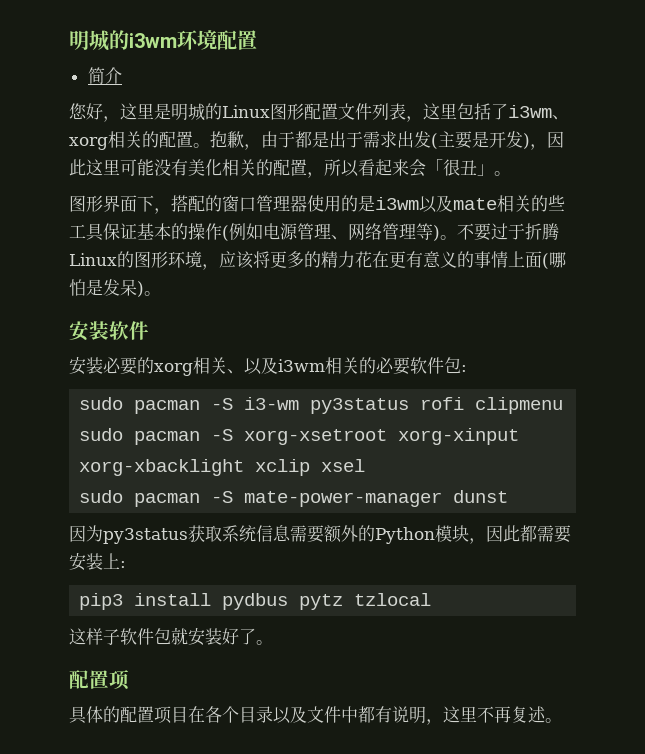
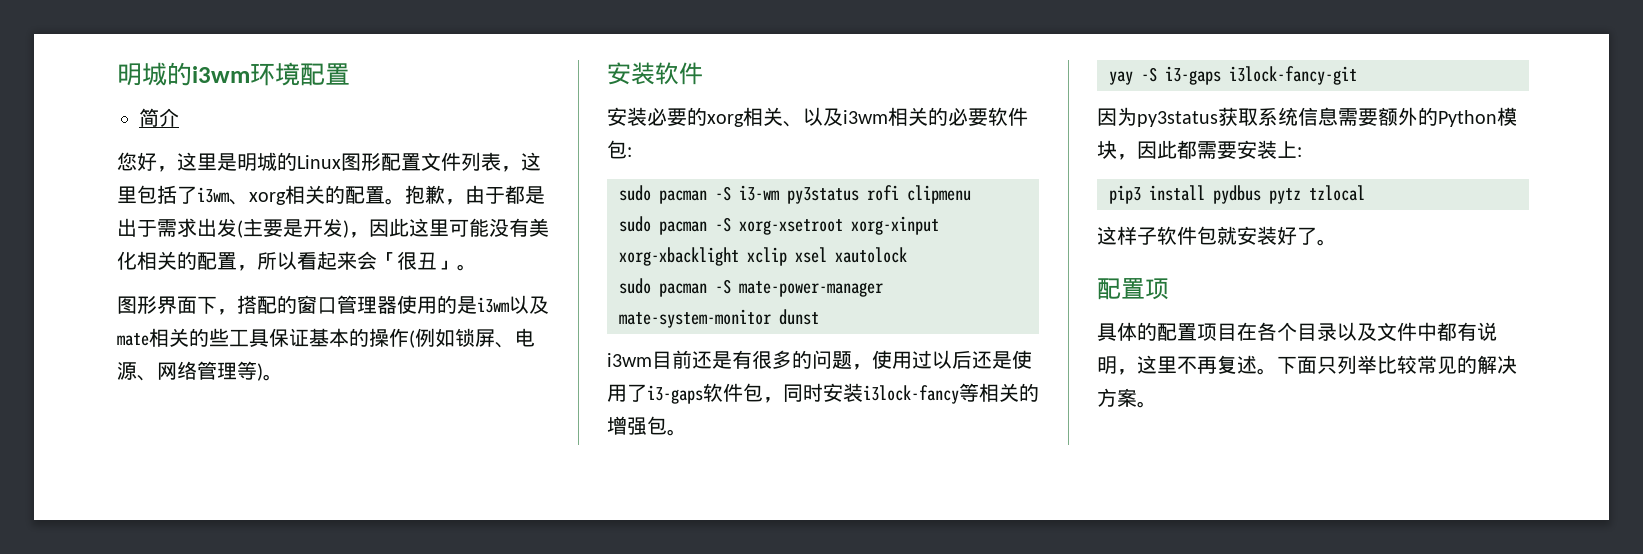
- 图形界面下，搭配的窗口管理器使用的是i3wm以及mate相关的些工具保证基本的操作(例如电源管理、网络管理等)。不要过于折腾Linux的图形环境，应该将更多的精力花在更有意义的事情上面(哪怕是发呆)。
+ 图形界面下，搭配的窗口管理器使用的是i3wm以及mate相关的些工具保证基本的操作(例如锁屏、电源、网络管理等)。
- sudo pacman -S xorg-xsetroot xorg-xinput xorg-xbacklight xclip xsel
+ sudo pacman -S xorg-xsetroot xorg-xinput xorg-xbacklight xclip xsel xautolock
- sudo pacman -S mate-power-manager dunst
+ sudo pacman -S mate-power-manager mate-system-monitor dunst
+ i3wm目前还是有很多的问题，使用过以后还是使用了i3-gaps软件包，同时安装i3lock-fancy等相关的增强包。
+ yay -S i3-gaps i3lock-fancy-git
+ 下面只列举比较常见的解决方案。

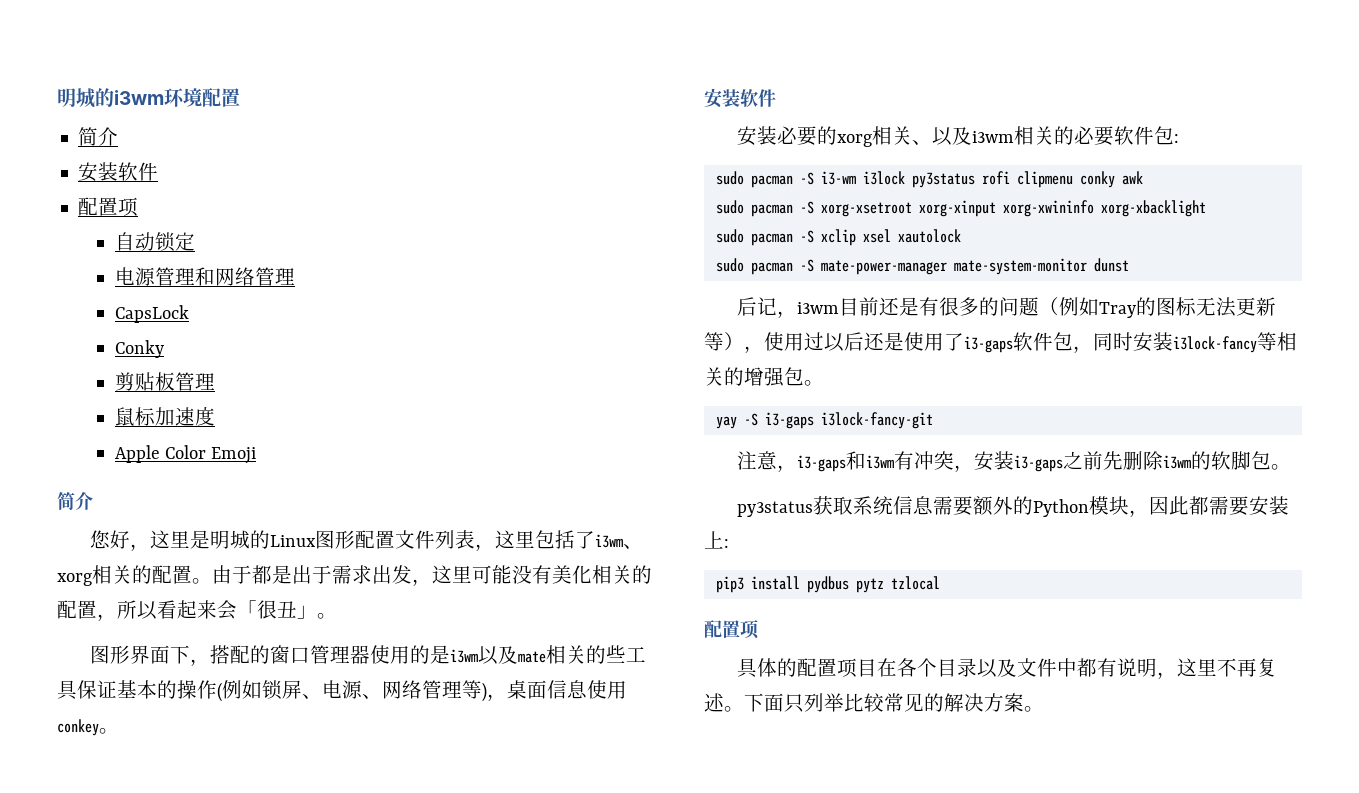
  明城的i3wm环境配置
+ 简介
+ 安装软件
+ 配置项
+ 自动锁定
+ 电源管理和网络管理
+ CapsLock
+ Conky
+ 剪贴板管理
+ 鼠标加速度
+ Apple Color Emoji
- 抱歉，由于都是出于需求出发(主要是开发)，因此这里可能没有美化相关的配置，所以看起来会「很丑」。
+ 由于都是出于需求出发，这里可能没有美化相关的配置，所以看起来会「很丑」。
- 图形界面下，搭配的窗口管理器使用的是i3wm以及mate相关的些工具保证基本的操作(例如锁屏、电源、网络管理等)。
+ 图形界面下，搭配的窗口管理器使用的是i3wm以及mate相关的些工具保证基本的操作(例如锁屏、电源、网络管理等)，桌面信息使用conkey。
- sudo pacman -S i3-wm py3status rofi clipmenu
+ sudo pacman -S i3-wm i3lock py3status rofi clipmenu conky awk
- sudo pacman -S xorg-xsetroot xorg-xinput xorg-xbacklight xclip xsel xautolock
+ sudo pacman -S xorg-xsetroot xorg-xinput xorg-xwininfo xorg-xbacklight
+ sudo pacman -S xclip xsel xautolock
- i3wm目前还是有很多的问题，使用过以后还是使用了i3-gaps软件包，同时安装i3lock-fancy等相关的增强包。
+ 后记，i3wm目前还是有很多的问题（例如Tray的图标无法更新等），使用过以后还是使用了i3-gaps软件包，同时安装i3lock-fancy等相关的增强包。
- 因为py3status获取系统信息需要额外的Python模块，因此都需要安装上:
+ 注意，i3-gaps和i3wm有冲突，安装i3-gaps之前先删除i3wm的软脚包。
+ py3status获取系统信息需要额外的Python模块，因此都需要安装上:
- 这样子软件包就安装好了。

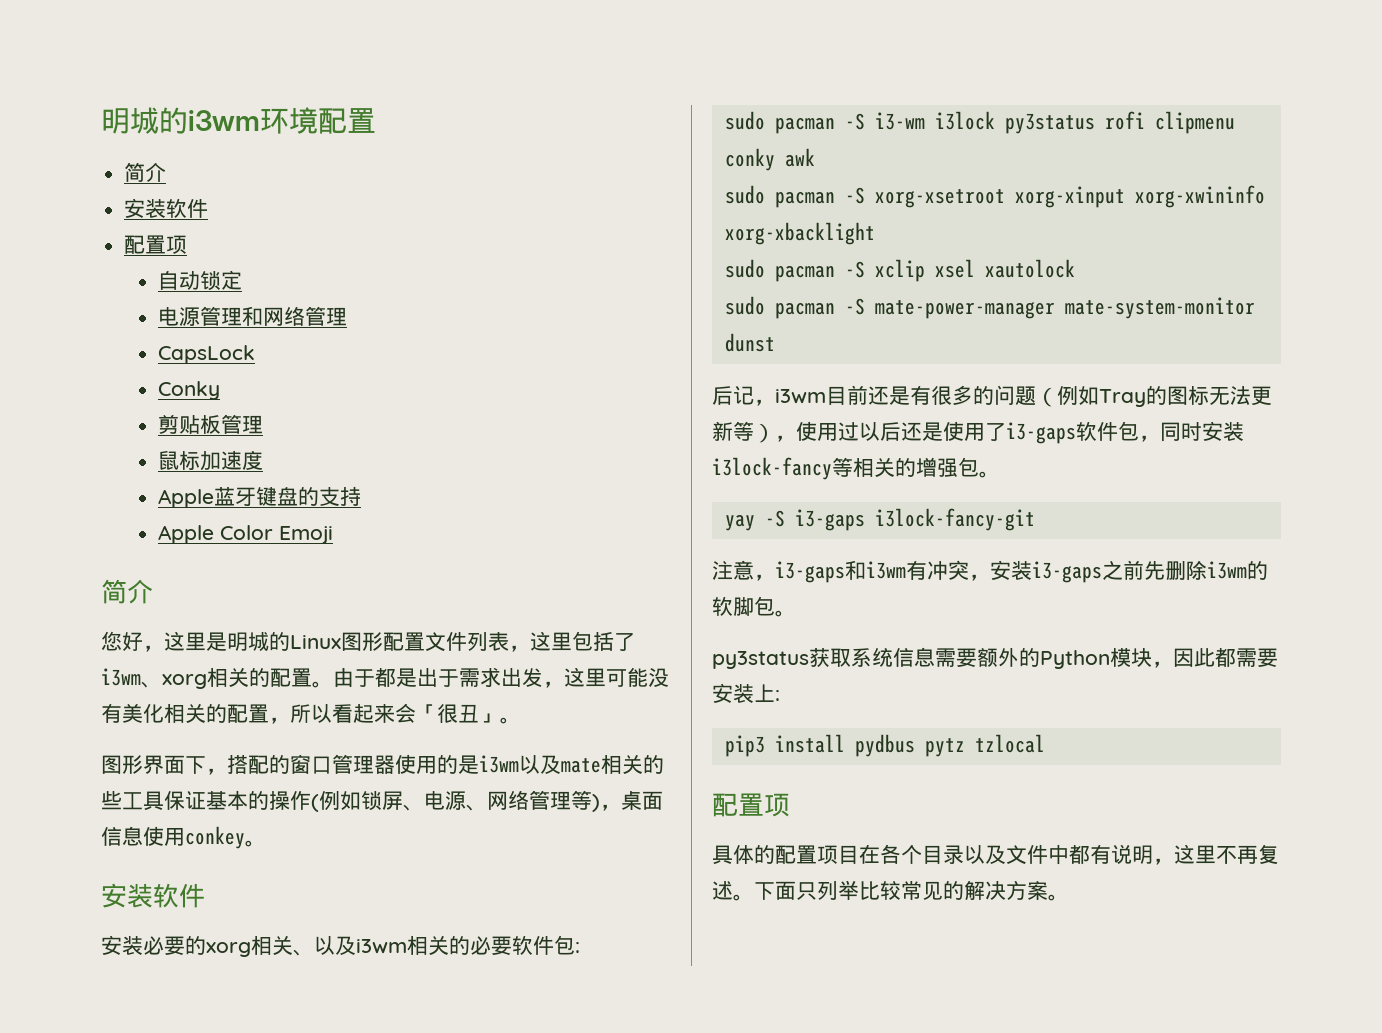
+ Apple蓝牙键盘的支持

